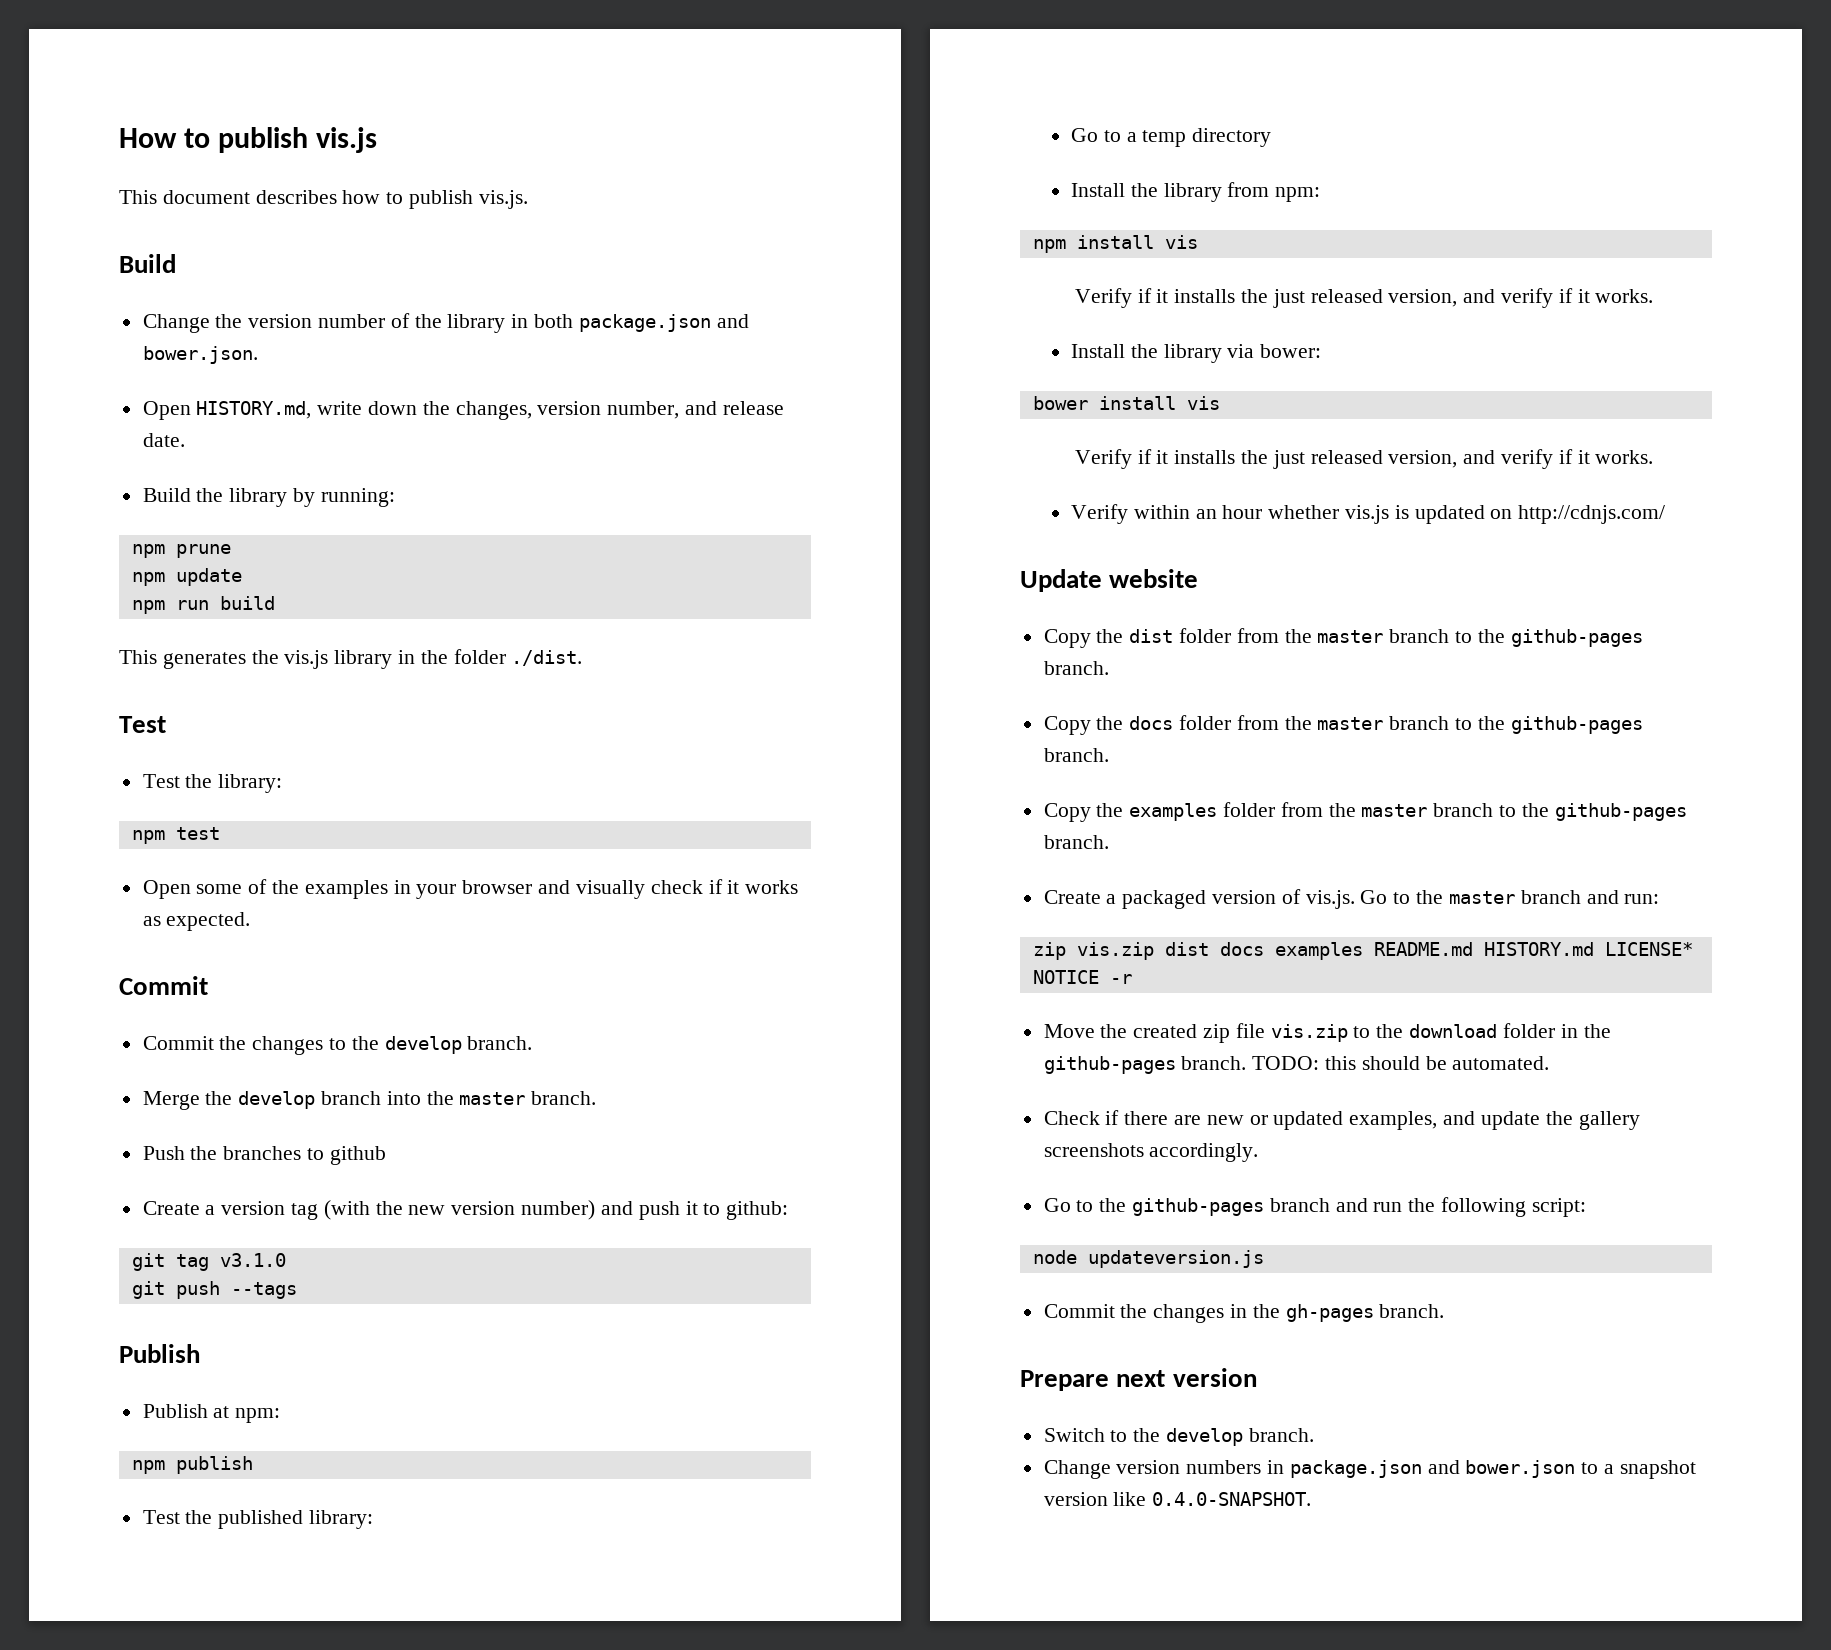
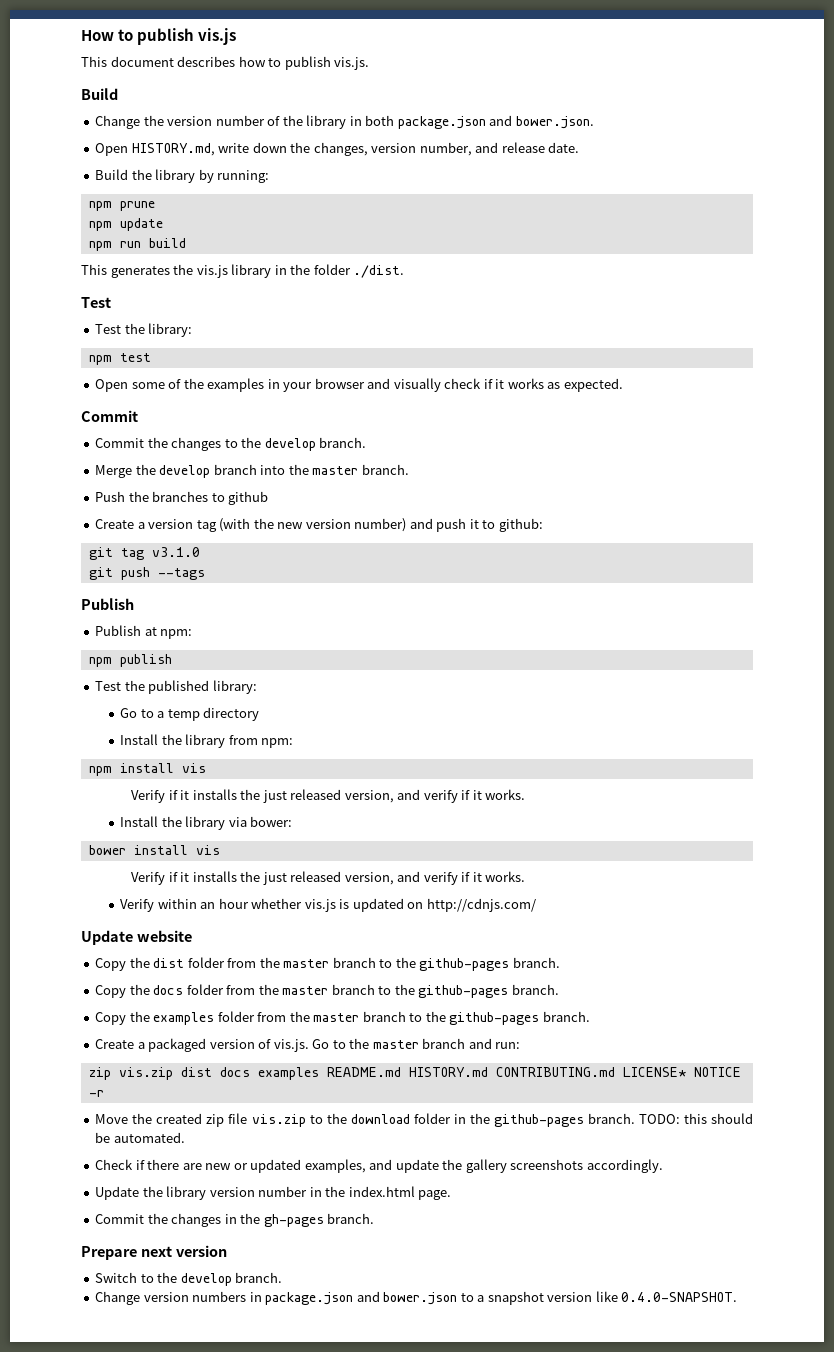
- zip vis.zip dist docs examples README.md HISTORY.md LICENSE* NOTICE -r
+ zip vis.zip dist docs examples README.md HISTORY.md CONTRIBUTING.md LICENSE* NOTICE -r
- Go to the github-pages branch and run the following script:
- node updateversion.js
+ Update the library version number in the index.html page.

